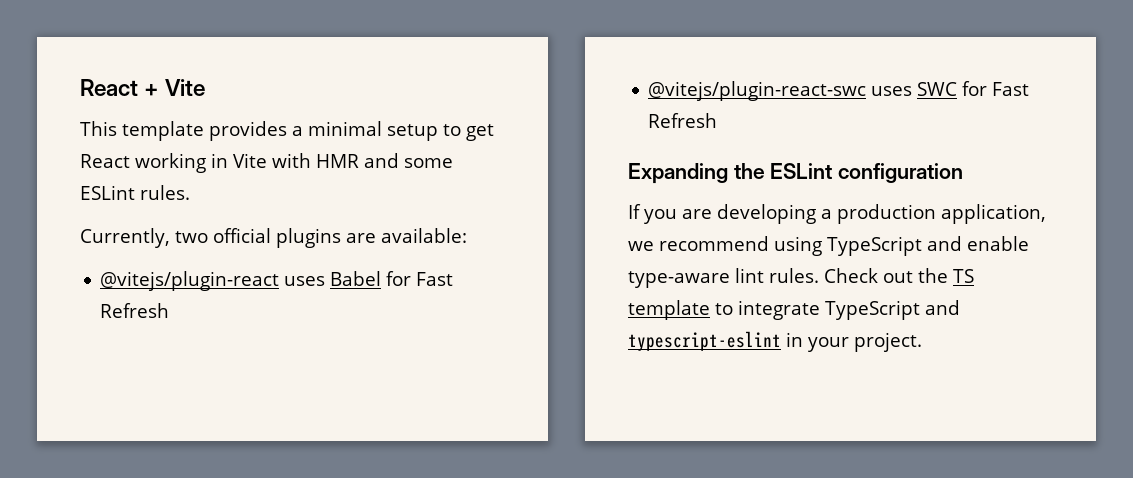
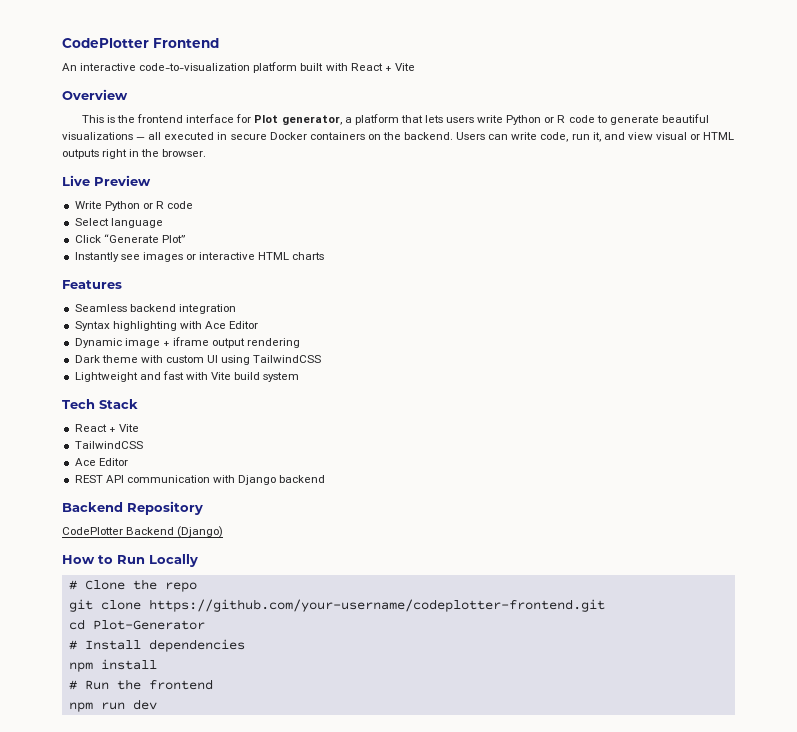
- React + Vite
+ CodePlotter Frontend
+ An interactive code-to-visualization platform built with React + Vite
+ Overview
- This template provides a minimal setup to get React working in Vite with HMR and some ESLint rules.
- Currently, two official plugins are available:
- @vitejs/plugin-react uses Babel for Fast Refresh
- @vitejs/plugin-react-swc uses SWC for Fast Refresh
- Expanding the ESLint configuration
- If you are developing a production application, we recommend using TypeScript and enable type-aware lint rules. Check out the TS template to integrate TypeScript and typescript-eslint in your project.
+ This is the frontend interface for Plot generator, a platform that lets users write Python or R code to generate beautiful visualizations — all executed in secure Docker containers on the backend. Users can write code, run it, and view visual or HTML outputs right in the browser.
+ Live Preview
+ Write Python or R code
+ Select language
+ Click “Generate Plot”
+ Instantly see images or interactive HTML charts
+ Features
+ Seamless backend integration
+ Syntax highlighting with Ace Editor
+ Dynamic image + iframe output rendering
+ Dark theme with custom UI using TailwindCSS
+ Lightweight and fast with Vite build system
+ Tech Stack
+ React + Vite
+ TailwindCSS
+ Ace Editor
+ REST API communication with Django backend
+ Backend Repository
+ CodePlotter Backend (Django)
+ How to Run Locally
+ # Clone the repo
+ git clone https://github.com/your-username/codeplotter-frontend.git
+ cd Plot-Generator
+ # Install dependencies
+ npm install
+ # Run the frontend
+ npm run dev

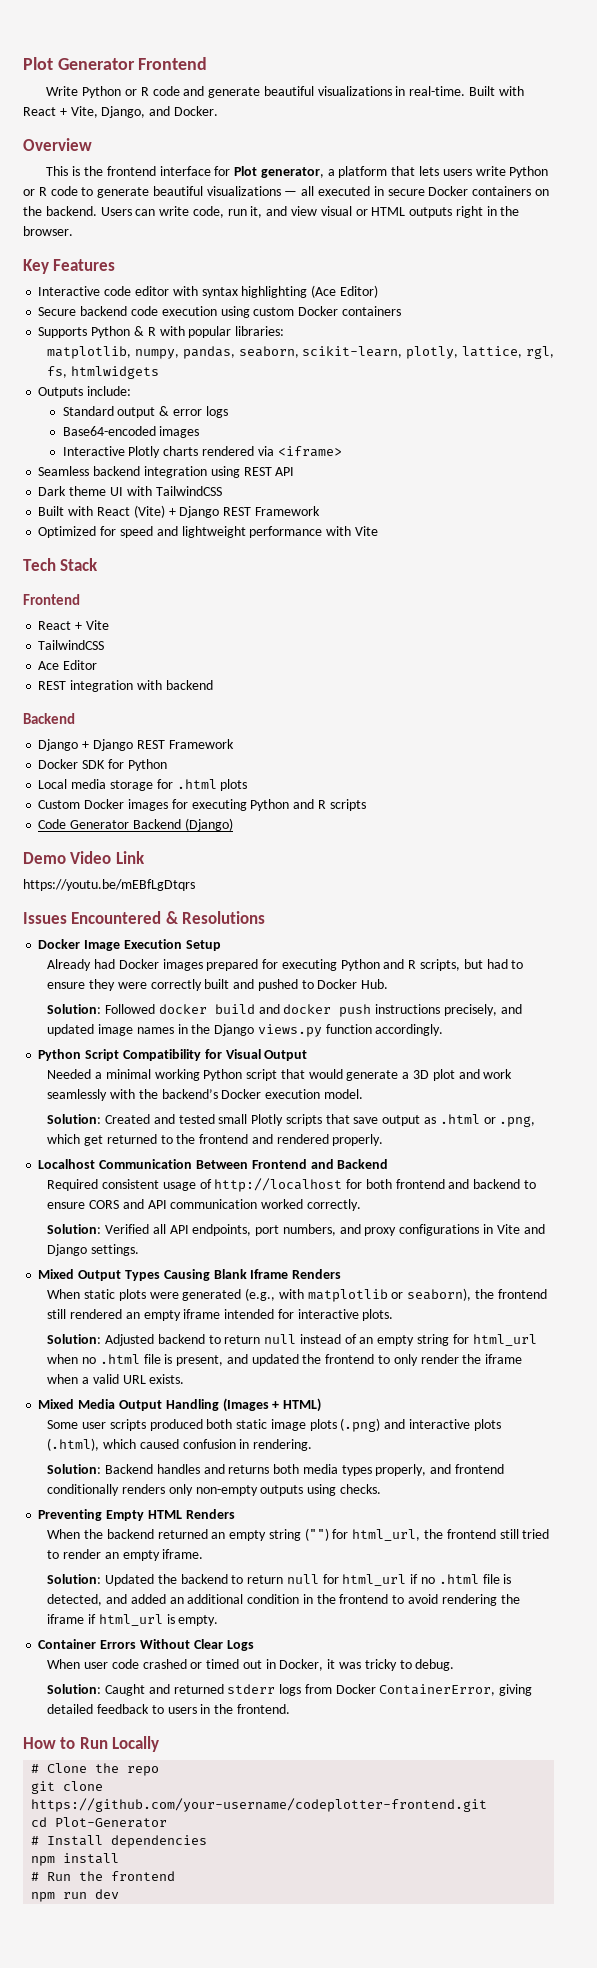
- CodePlotter Frontend
- An interactive code-to-visualization platform built with React + Vite
+ Plot Generator Frontend
+ Write Python or R code and generate beautiful visualizations in real-time. Built with React + Vite, Django, and Docker.
- Live Preview
- Write Python or R code
- Select language
- Click “Generate Plot”
- Instantly see images or interactive HTML charts
- Features
- Seamless backend integration
- Syntax highlighting with Ace Editor
- Dynamic image + iframe output rendering
- Dark theme with custom UI using TailwindCSS
- Lightweight and fast with Vite build system
+ Key Features
+ Interactive code editor with syntax highlighting (Ace Editor)
+ Secure backend code execution using custom Docker containers
+ Supports Python & R with popular libraries:
+ matplotlib, numpy, pandas, seaborn, scikit-learn, plotly, lattice, rgl, fs, htmlwidgets
+ Outputs include:
+ Standard output & error logs
+ Base64-encoded images
+ Interactive Plotly charts rendered via <iframe>
+ Seamless backend integration using REST API
+ Dark theme UI with TailwindCSS
+ Built with React (Vite) + Django REST Framework
+ Optimized for speed and lightweight performance with Vite
  Tech Stack
+ Frontend
- REST API communication with Django backend
- Backend Repository
- CodePlotter Backend (Django)
+ REST integration with backend
+ Backend
+ Django + Django REST Framework
+ Docker SDK for Python
+ Local media storage for .html plots
+ Custom Docker images for executing Python and R scripts
+ Code Generator Backend (Django)
+ Demo Video Link
+ https://youtu.be/mEBfLgDtqrs
+ Issues Encountered & Resolutions
+ Docker Image Execution Setup
+ Already had Docker images prepared for executing Python and R scripts, but had to ensure they were correctly built and pushed to Docker Hub.
+ Solution: Followed docker build and docker push instructions precisely, and updated image names in the Django views.py function accordingly.
+ Python Script Compatibility for Visual Output
+ Needed a minimal working Python script that would generate a 3D plot and work seamlessly with the backend’s Docker execution model.
+ Solution: Created and tested small Plotly scripts that save output as .html or .png, which get returned to the frontend and rendered properly.
+ Localhost Communication Between Frontend and Backend
+ Required consistent usage of http://localhost for both frontend and backend to ensure CORS and API communication worked correctly.
+ Solution: Verified all API endpoints, port numbers, and proxy configurations in Vite and Django settings.
+ Mixed Output Types Causing Blank Iframe Renders
+ When static plots were generated (e.g., with matplotlib or seaborn), the frontend still rendered an empty iframe intended for interactive plots.
+ Solution: Adjusted backend to return null instead of an empty string for html_url when no .html file is present, and updated the frontend to only render the iframe when a valid URL exists.
+ Mixed Media Output Handling (Images + HTML)
+ Some user scripts produced both static image plots (.png) and interactive plots (.html), which caused confusion in rendering.
+ Solution: Backend handles and returns both media types properly, and frontend conditionally renders only non-empty outputs using checks.
+ Preventing Empty HTML Renders
+ When the backend returned an empty string ("") for html_url, the frontend still tried to render an empty iframe.
+ Solution: Updated the backend to return null for html_url if no .html file is detected, and added an additional condition in the frontend to avoid rendering the iframe if html_url is empty.
+ Container Errors Without Clear Logs
+ When user code crashed or timed out in Docker, it was tricky to debug.
+ Solution: Caught and returned stderr logs from Docker ContainerError, giving detailed feedback to users in the frontend.

